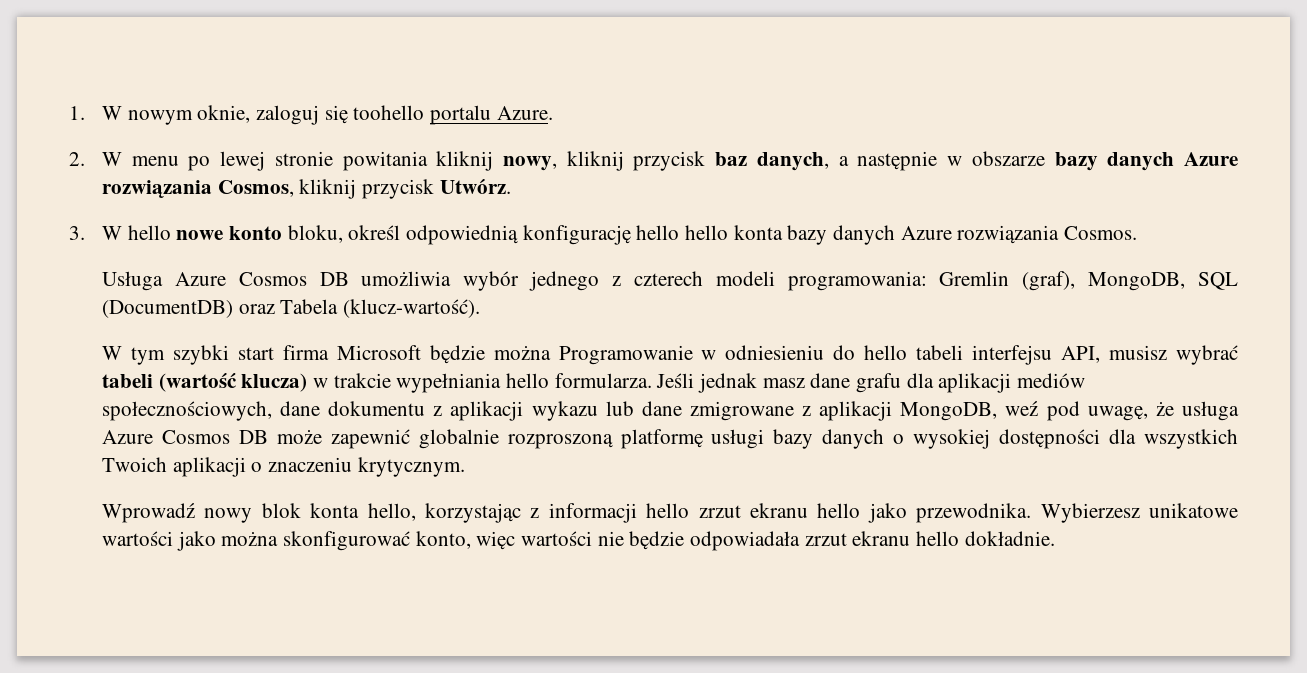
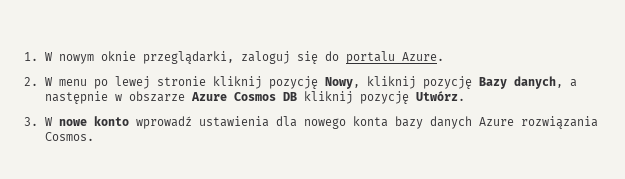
- 1. W nowym oknie, zaloguj się toohello portalu Azure.
+ 1. W nowym oknie przeglądarki, zaloguj się do portalu Azure.
- 2. W menu po lewej stronie powitania kliknij nowy, kliknij przycisk baz danych, a następnie w obszarze bazy danych Azure rozwiązania Cosmos, kliknij przycisk Utwórz.
+ 2. W menu po lewej stronie kliknij pozycję Nowy, kliknij pozycję Bazy danych, a następnie w obszarze Azure Cosmos DB kliknij pozycję Utwórz.
- 3. W hello nowe konto bloku, określ odpowiednią konfigurację hello hello konta bazy danych Azure rozwiązania Cosmos.
+ 3. W nowe konto wprowadź ustawienia dla nowego konta bazy danych Azure rozwiązania Cosmos.
- Usługa Azure Cosmos DB umożliwia wybór jednego z czterech modeli programowania: Gremlin (graf), MongoDB, SQL (DocumentDB) oraz Tabela (klucz-wartość).
- W tym szybki start firma Microsoft będzie można Programowanie w odniesieniu do hello tabeli interfejsu API, musisz wybrać tabeli (wartość klucza) w trakcie wypełniania hello formularza. Jeśli jednak masz dane grafu dla aplikacji mediów społecznościowych, dane dokumentu z aplikacji wykazu lub dane zmigrowane z aplikacji MongoDB, weź pod uwagę, że usługa Azure Cosmos DB może zapewnić globalnie rozproszoną platformę usługi bazy danych o wysokiej dostępności dla wszystkich Twoich aplikacji o znaczeniu krytycznym.
- Wprowadź nowy blok konta hello, korzystając z informacji hello zrzut ekranu hello jako przewodnika. Wybierzesz unikatowe wartości jako można skonfigurować konto, więc wartości nie będzie odpowiadała zrzut ekranu hello dokładnie.

